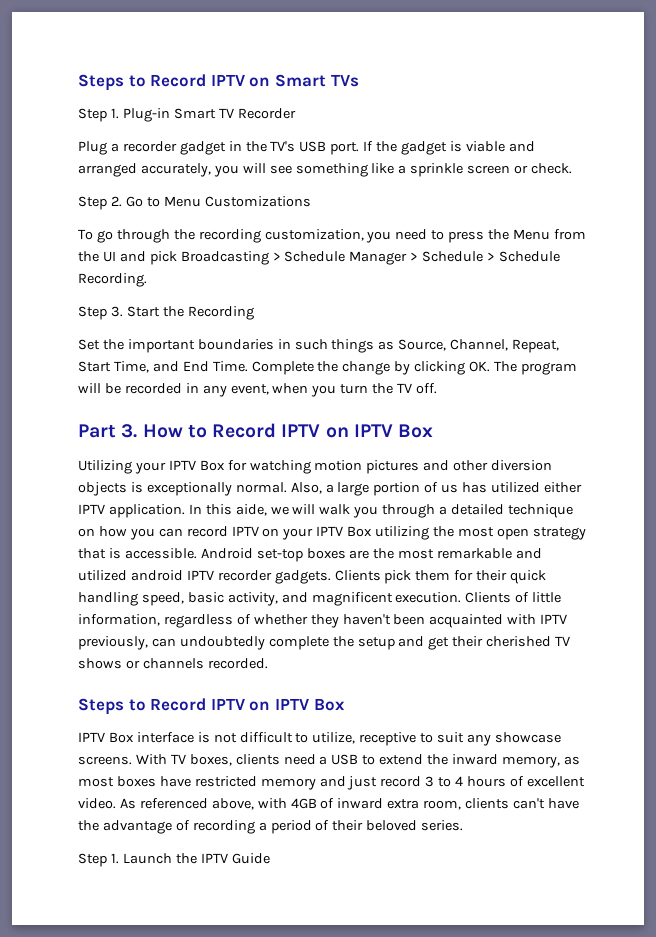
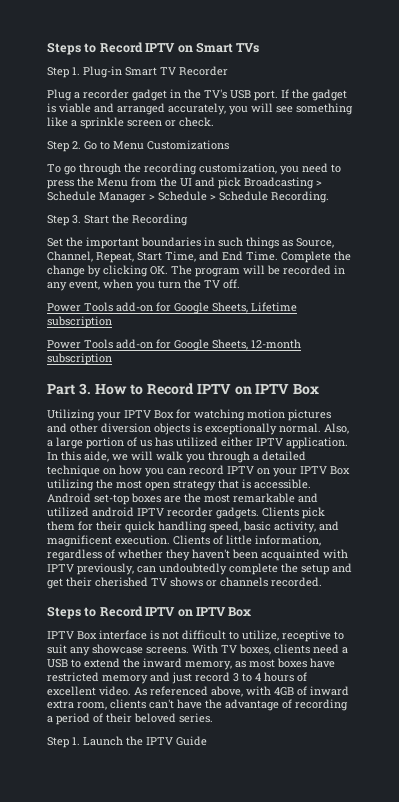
+ Power Tools add-on for Google Sheets, Lifetime subscription
+ Power Tools add-on for Google Sheets, 12-month subscription

